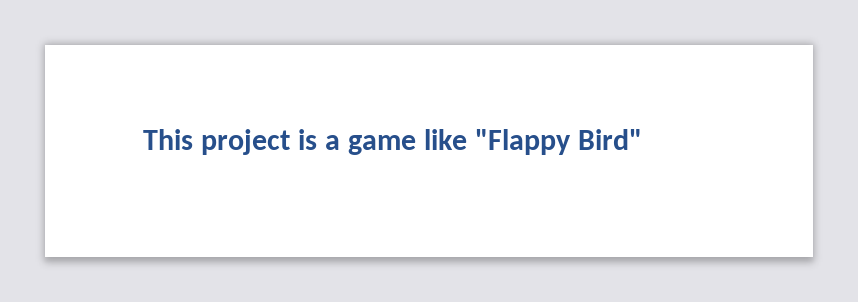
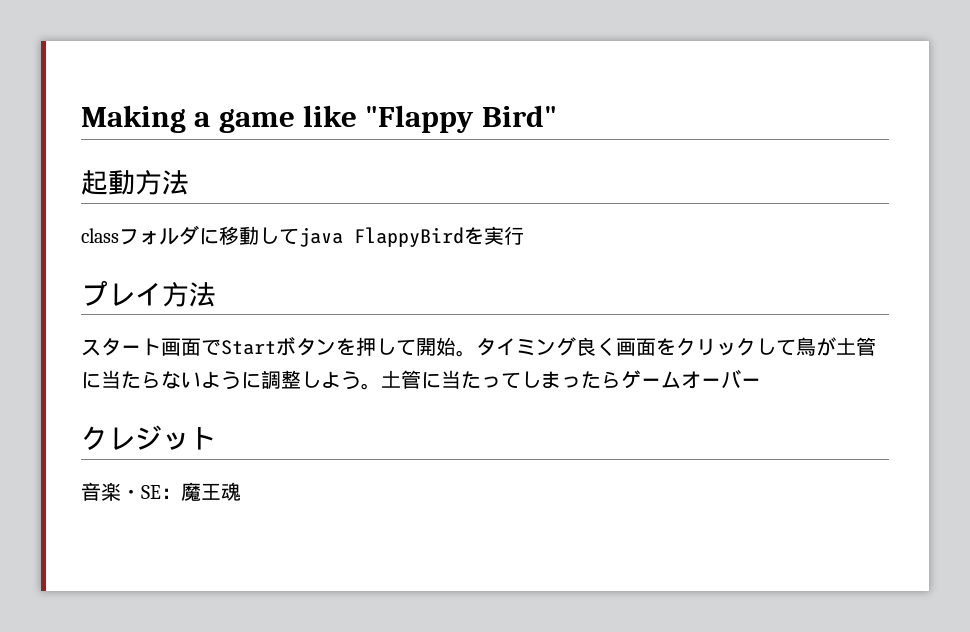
- This project is a game like "Flappy Bird"
+ Making a game like "Flappy Bird"
+ 起動方法
+ classフォルダに移動してjava FlappyBirdを実行
+ プレイ方法
+ スタート画面でStartボタンを押して開始。タイミング良く画面をクリックして鳥が土管に当たらないように調整しよう。土管に当たってしまったらゲームオーバー
+ クレジット
+ 音楽・SE：魔王魂

